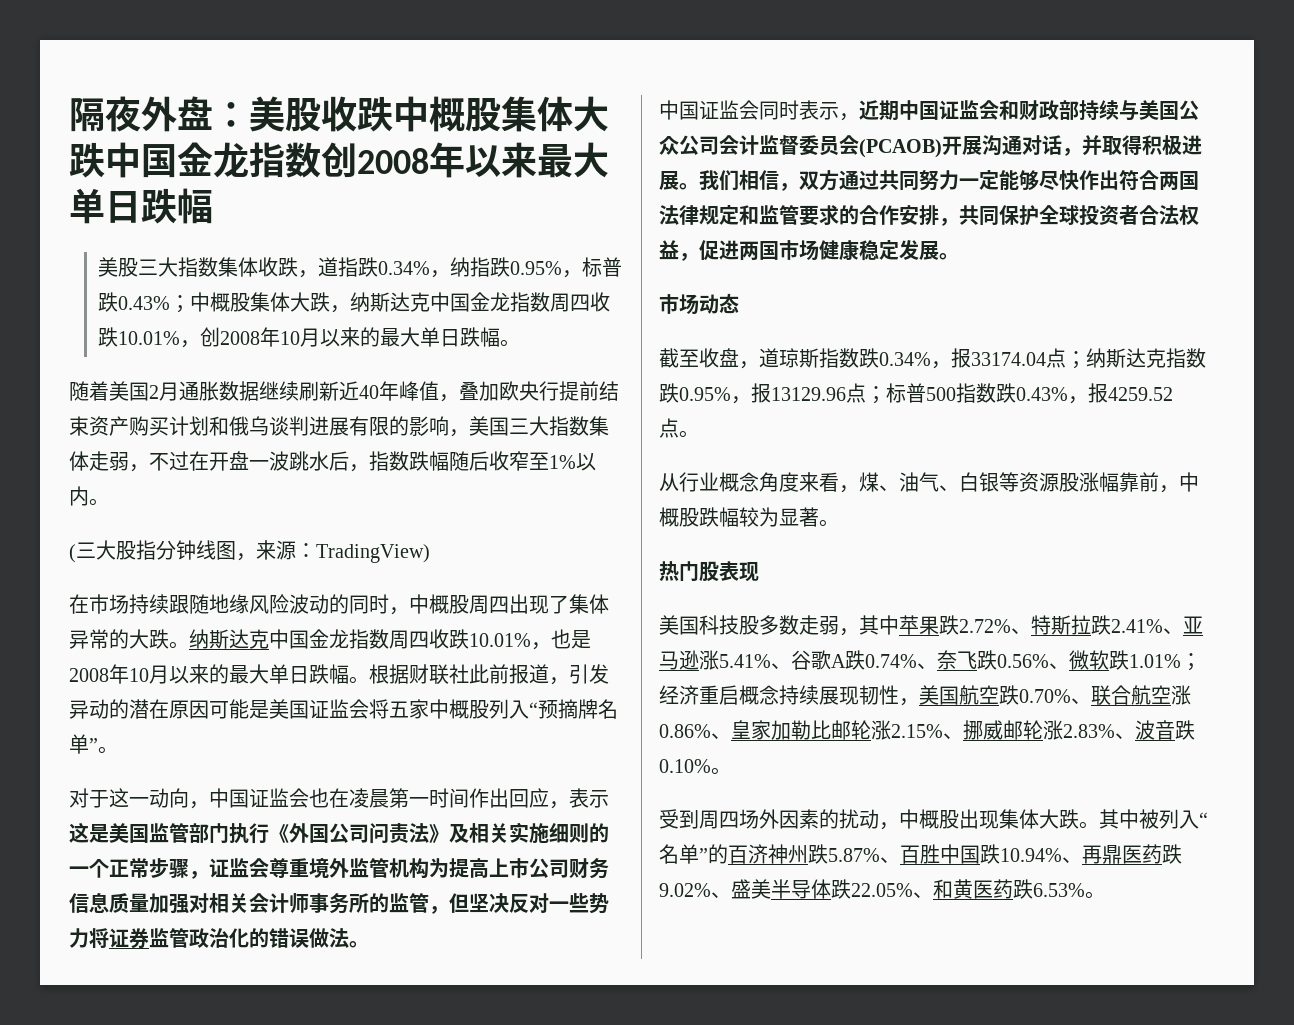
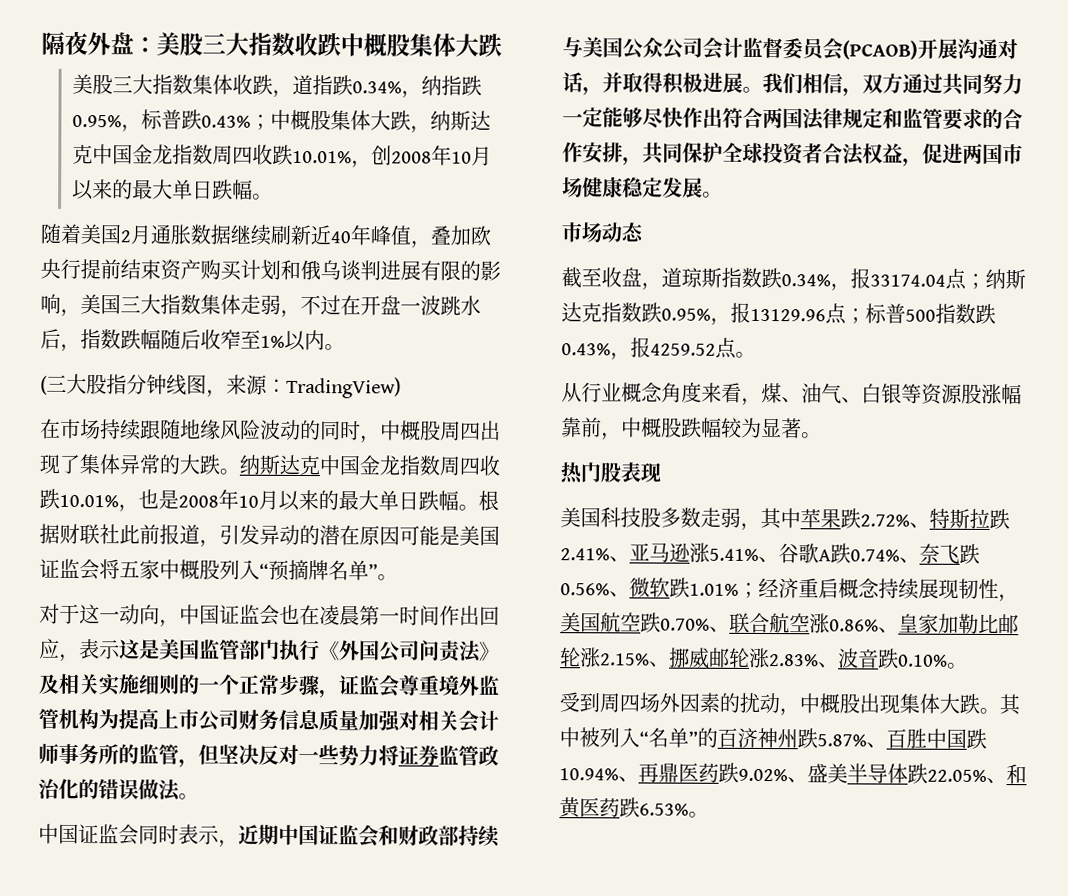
- 隔夜外盘：美股收跌中概股集体大跌中国金龙指数创2008年以来最大单日跌幅
+ 隔夜外盘：美股三大指数收跌中概股集体大跌

